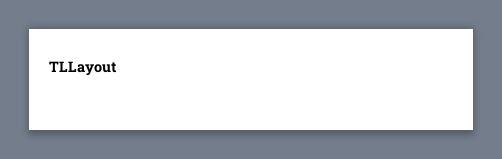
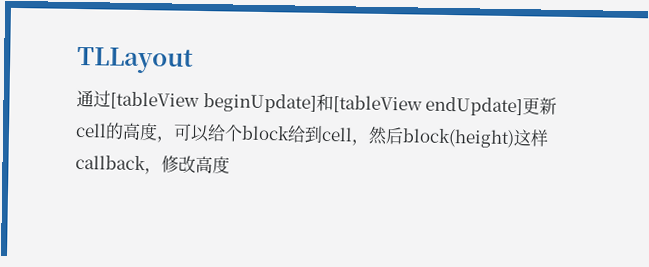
+ 通过[tableView beginUpdate]和[tableView endUpdate]更新cell的高度，可以给个block给到cell，然后block(height)这样callback，修改高度

